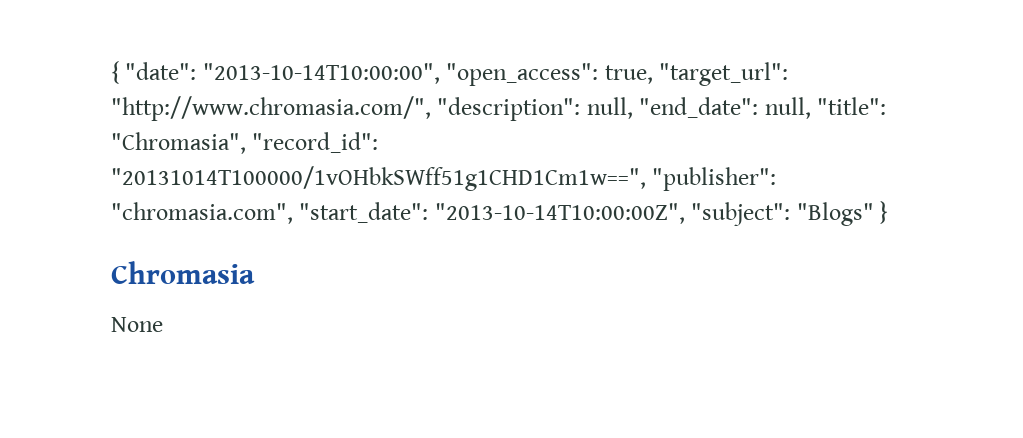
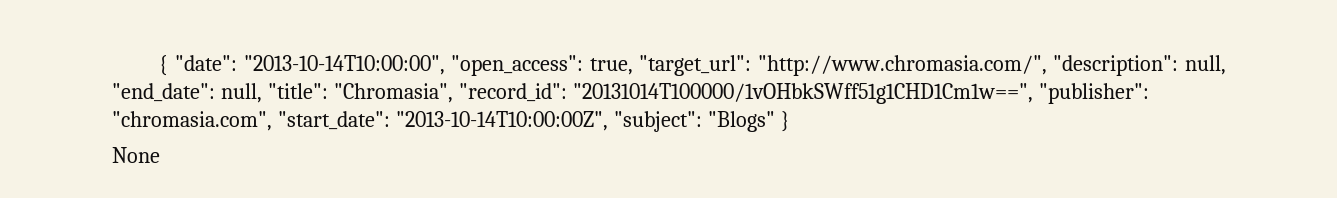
- Chromasia

